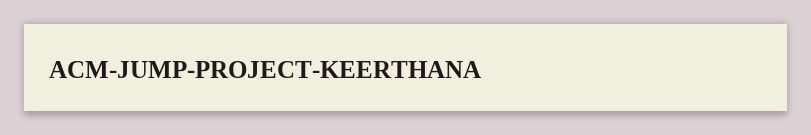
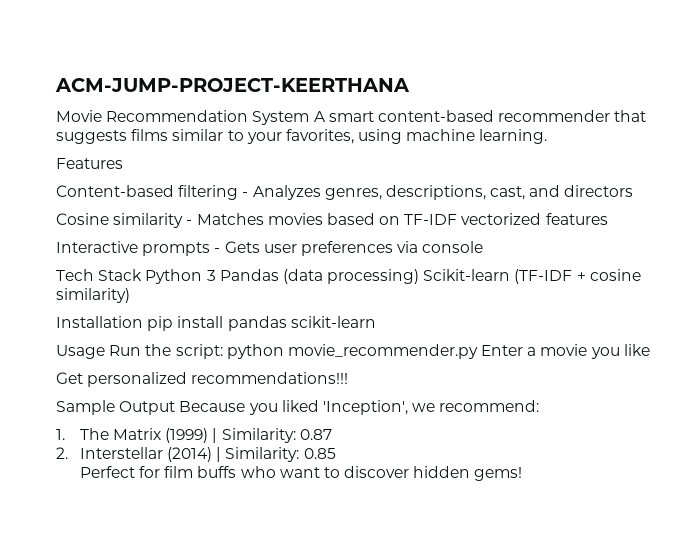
+ Movie Recommendation System A smart content-based recommender that suggests films similar to your favorites, using machine learning.
+ Features
+ Content-based filtering - Analyzes genres, descriptions, cast, and directors
+ Cosine similarity - Matches movies based on TF-IDF vectorized features
+ Interactive prompts - Gets user preferences via console
+ Tech Stack Python 3 Pandas (data processing) Scikit-learn (TF-IDF + cosine similarity)
+ Installation pip install pandas scikit-learn
+ Usage Run the script: python movie_recommender.py Enter a movie you like
+ Get personalized recommendations!!!
+ Sample Output Because you liked 'Inception', we recommend:
+ 1. The Matrix (1999) | Similarity: 0.87
+ 2. Interstellar (2014) | Similarity: 0.85
+ Perfect for film buffs who want to discover hidden gems!

